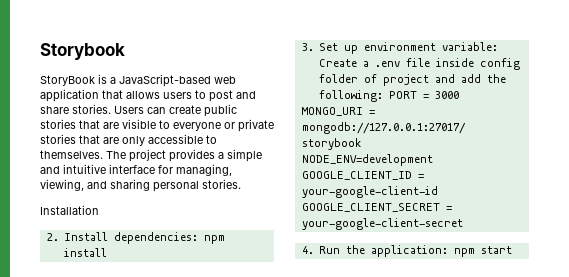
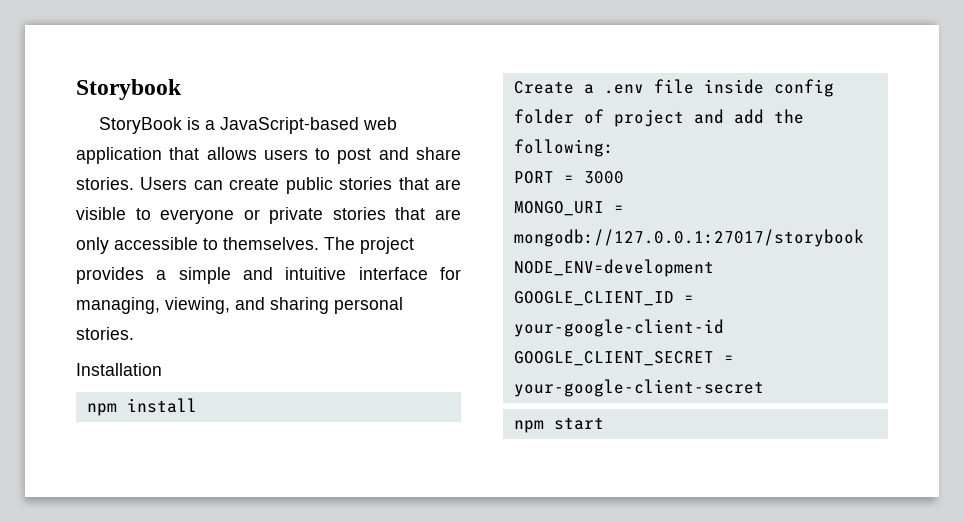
- 2. Install dependencies: npm install
+ npm install
- 3. Set up environment variable: Create a .env file inside config folder of project and add the following: PORT = 3000
+ Create a .env file inside config folder of project and add the following:
+ PORT = 3000
- 4. Run the application: npm start
+ npm start

